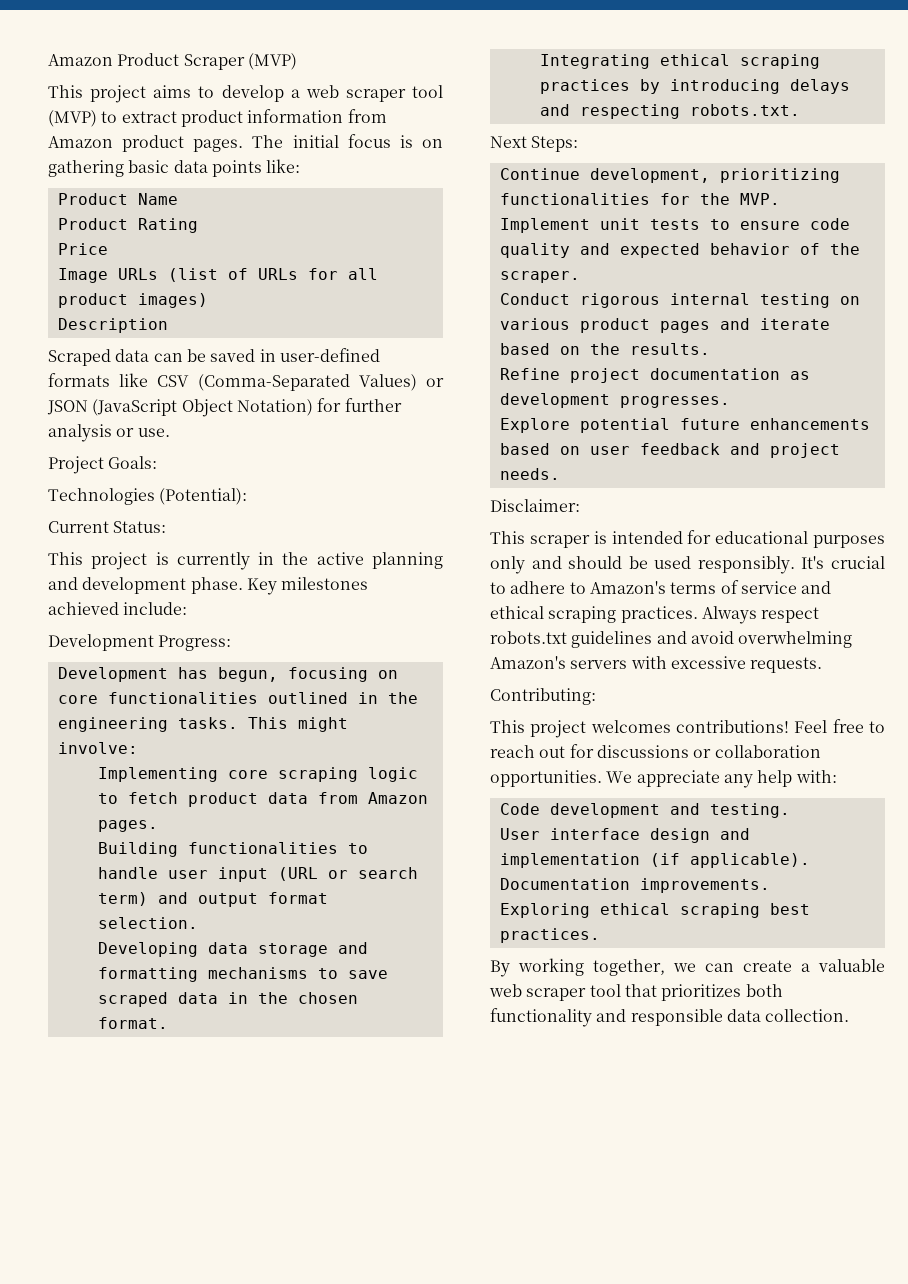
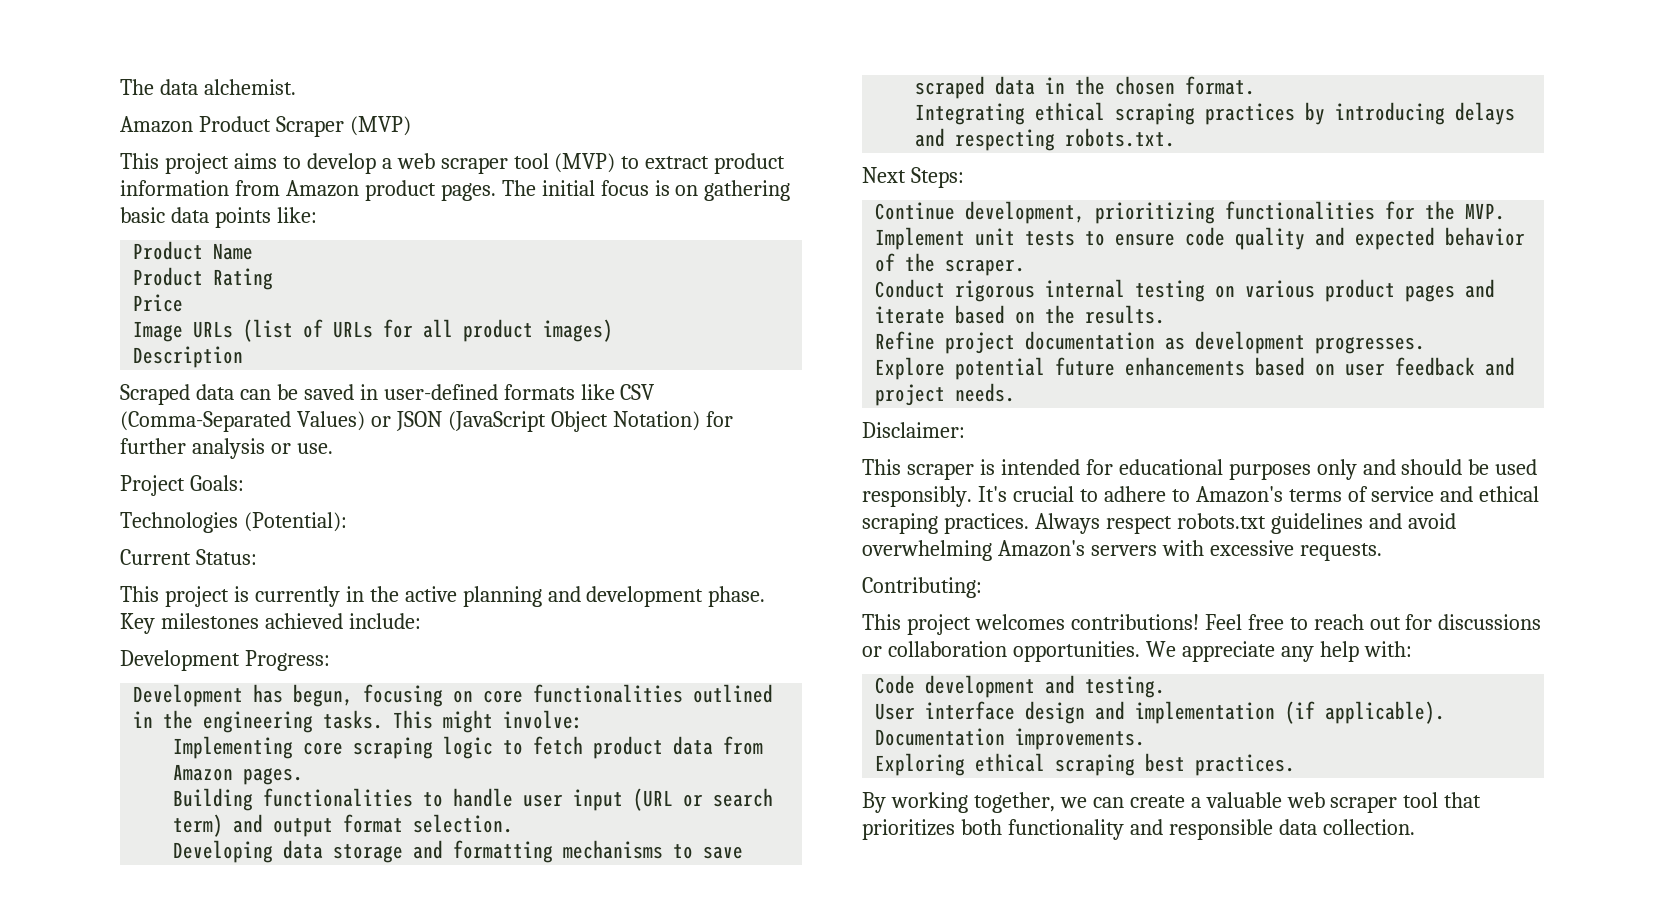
+ The data alchemist.

